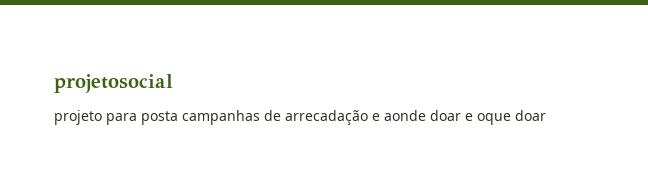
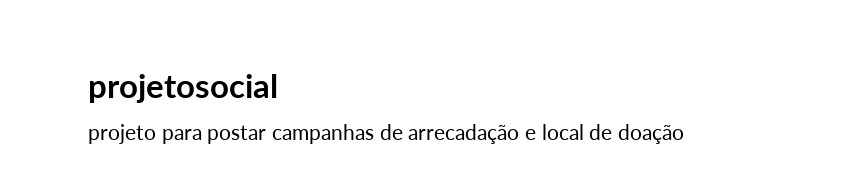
- projeto para posta campanhas de arrecadação e aonde doar e oque doar
+ projeto para postar campanhas de arrecadação e local de doação

